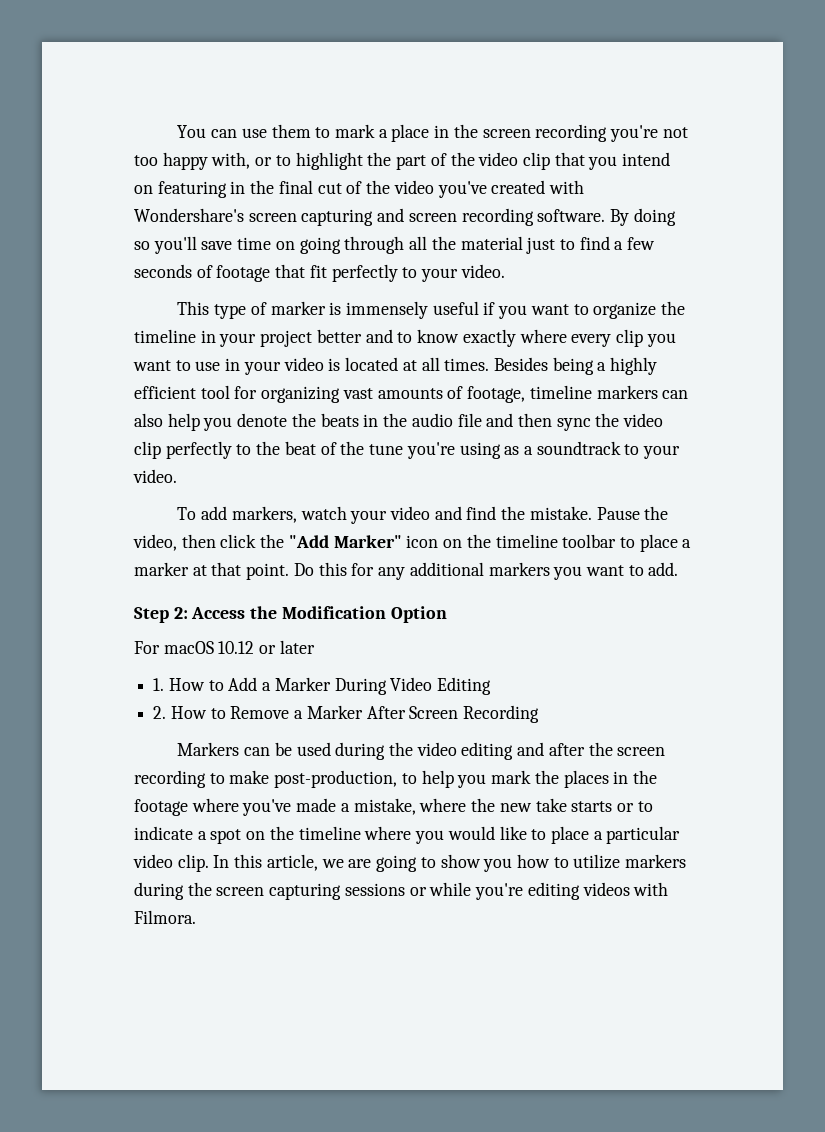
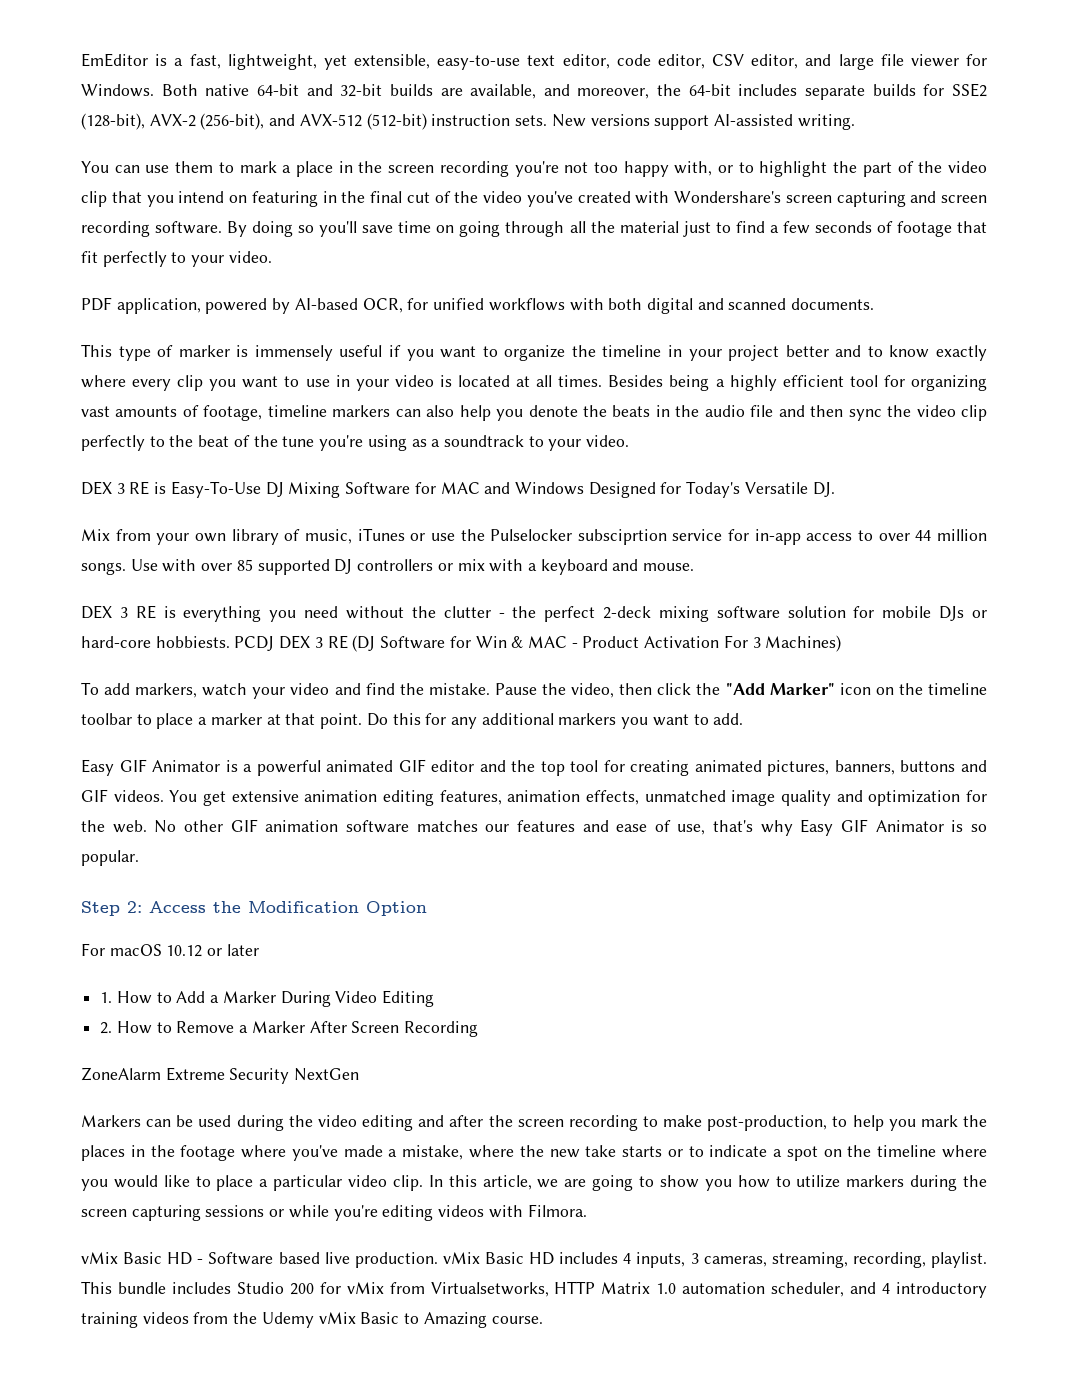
+ EmEditor is a fast, lightweight, yet extensible, easy-to-use text editor, code editor, CSV editor, and large file viewer for Windows. Both native 64-bit and 32-bit builds are available, and moreover, the 64-bit includes separate builds for SSE2 (128-bit), AVX-2 (256-bit), and AVX-512 (512-bit) instruction sets. New versions support AI-assisted writing.
+ PDF application, powered by AI-based OCR, for unified workflows with both digital and scanned documents.
+ DEX 3 RE is Easy-To-Use DJ Mixing Software for MAC and Windows Designed for Today's Versatile DJ.
+ Mix from your own library of music, iTunes or use the Pulselocker subsciprtion service for in-app access to over 44 million songs. Use with over 85 supported DJ controllers or mix with a keyboard and mouse.
+ DEX 3 RE is everything you need without the clutter - the perfect 2-deck mixing software solution for mobile DJs or hard-core hobbiests. PCDJ DEX 3 RE (DJ Software for Win & MAC - Product Activation For 3 Machines)
+ Easy GIF Animator is a powerful animated GIF editor and the top tool for creating animated pictures, banners, buttons and GIF videos. You get extensive animation editing features, animation effects, unmatched image quality and optimization for the web. No other GIF animation software matches our features and ease of use, that's why Easy GIF Animator is so popular.
+ ZoneAlarm Extreme Security NextGen
+ vMix Basic HD - Software based live production. vMix Basic HD includes 4 inputs, 3 cameras, streaming, recording, playlist. This bundle includes Studio 200 for vMix from Virtualsetworks, HTTP Matrix 1.0 automation scheduler, and 4 introductory training videos from the Udemy vMix Basic to Amazing course.

